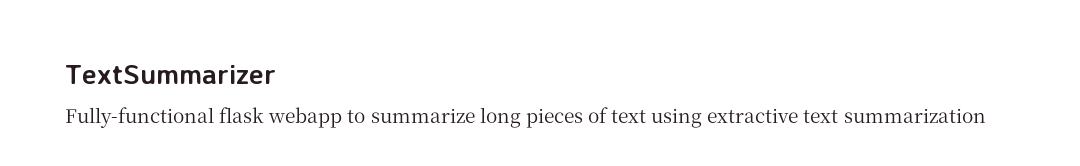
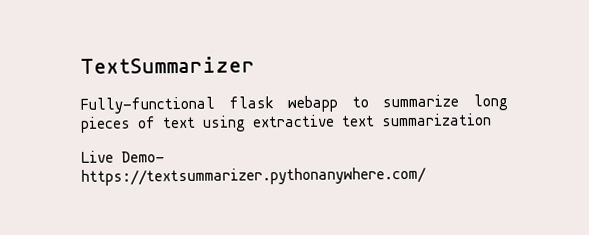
+ Live Demo- https://textsummarizer.pythonanywhere.com/

